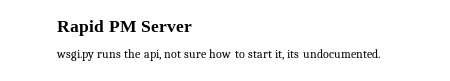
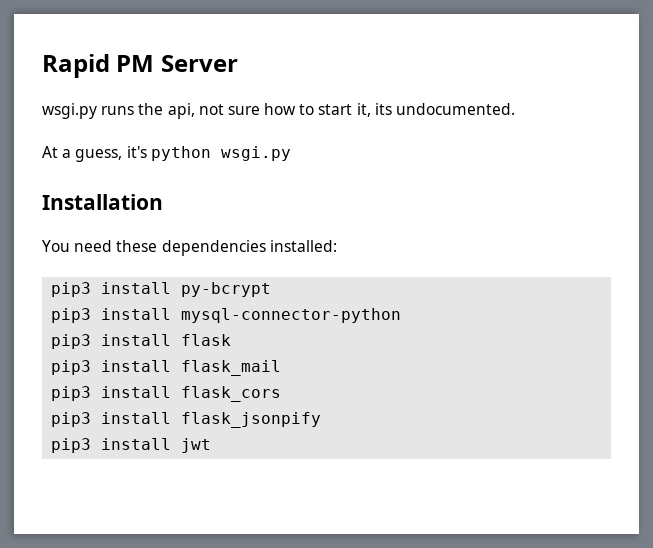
+ At a guess, it's python wsgi.py
+ Installation
+ You need these dependencies installed:
+ pip3 install py-bcrypt
+ pip3 install mysql-connector-python
+ pip3 install flask
+ pip3 install flask_mail
+ pip3 install flask_cors
+ pip3 install flask_jsonpify
+ pip3 install jwt

